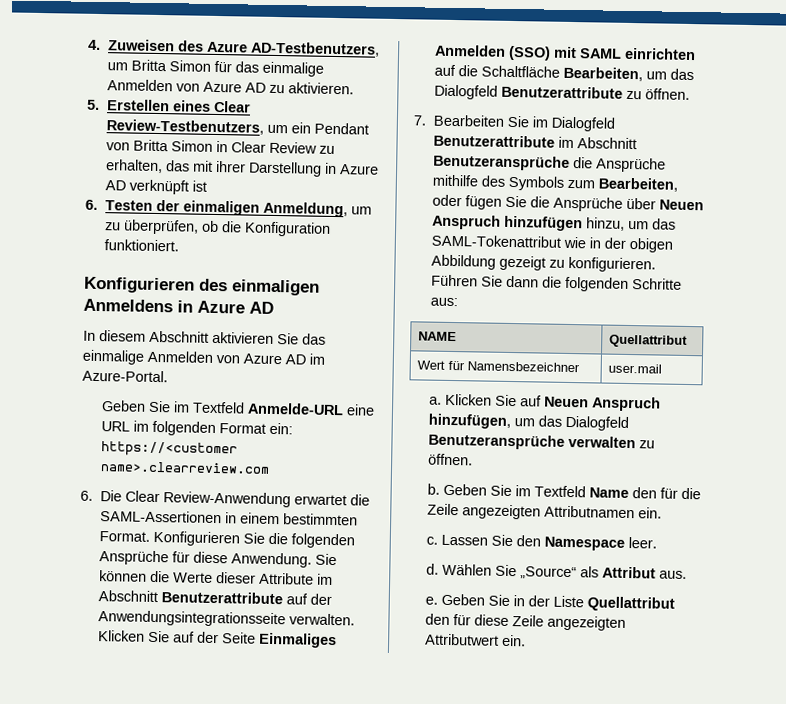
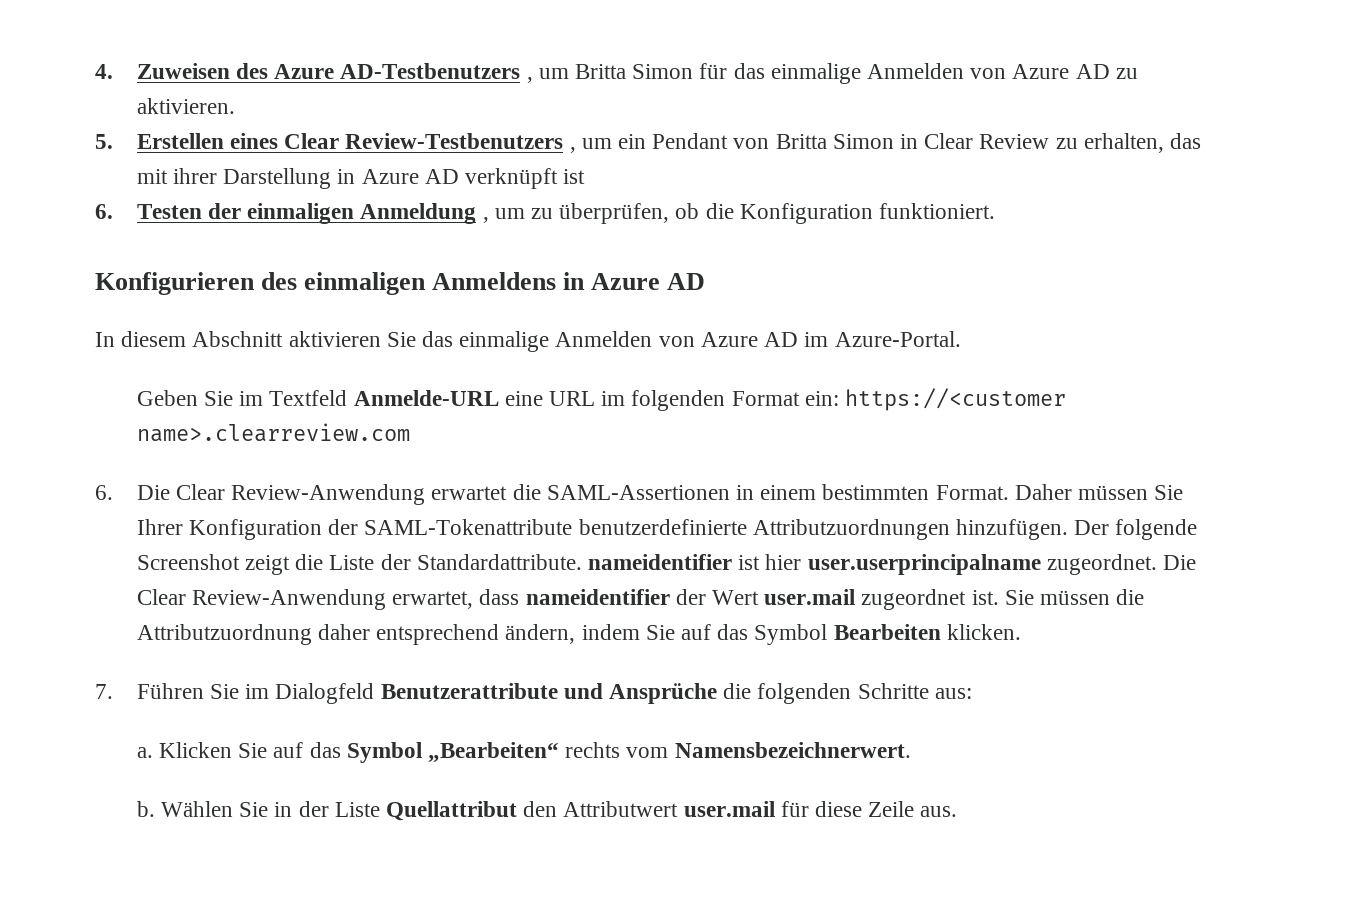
- 4. Zuweisen des Azure AD-Testbenutzers, um Britta Simon für das einmalige Anmelden von Azure AD zu aktivieren.
+ 4. Zuweisen des Azure AD-Testbenutzers , um Britta Simon für das einmalige Anmelden von Azure AD zu aktivieren.
- 5. Erstellen eines Clear Review-Testbenutzers, um ein Pendant von Britta Simon in Clear Review zu erhalten, das mit ihrer Darstellung in Azure AD verknüpft ist
+ 5. Erstellen eines Clear Review-Testbenutzers , um ein Pendant von Britta Simon in Clear Review zu erhalten, das mit ihrer Darstellung in Azure AD verknüpft ist
- 6. Testen der einmaligen Anmeldung, um zu überprüfen, ob die Konfiguration funktioniert.
+ 6. Testen der einmaligen Anmeldung , um zu überprüfen, ob die Konfiguration funktioniert.
- Konfigurieren Sie die folgenden Ansprüche für diese Anwendung. Sie können die Werte dieser Attribute im Abschnitt Benutzerattribute auf der Anwendungsintegrationsseite verwalten. Klicken Sie auf der Seite Einmaliges Anmelden (SSO) mit SAML einrichten auf die Schaltfläche Bearbeiten, um das Dialogfeld Benutzerattribute zu öffnen.
+ Daher müssen Sie Ihrer Konfiguration der SAML-Tokenattribute benutzerdefinierte Attributzuordnungen hinzufügen. Der folgende Screenshot zeigt die Liste der Standardattribute. nameidentifier ist hier user.userprincipalname zugeordnet. Die Clear Review-Anwendung erwartet, dass nameidentifier der Wert user.mail zugeordnet ist. Sie müssen die Attributzuordnung daher entsprechend ändern, indem Sie auf das Symbol Bearbeiten klicken.
- 7. Bearbeiten Sie im Dialogfeld Benutzerattribute im Abschnitt Benutzeransprüche die Ansprüche mithilfe des Symbols zum Bearbeiten, oder fügen Sie die Ansprüche über Neuen Anspruch hinzufügen hinzu, um das SAML-Tokenattribut wie in der obigen Abbildung gezeigt zu konfigurieren. Führen Sie dann die folgenden Schritte aus:
- NAME | Quellattribut
- Wert für Namensbezeichner | user.mail
- a. Klicken Sie auf Neuen Anspruch hinzufügen, um das Dialogfeld Benutzeransprüche verwalten zu öffnen.
- b. Geben Sie im Textfeld Name den für die Zeile angezeigten Attributnamen ein.
- c. Lassen Sie den Namespace leer.
- d. Wählen Sie „Source“ als Attribut aus.
- e. Geben Sie in der Liste Quellattribut den für diese Zeile angezeigten Attributwert ein.
+ 7. Führen Sie im Dialogfeld Benutzerattribute und Ansprüche die folgenden Schritte aus:
+ a. Klicken Sie auf das Symbol „Bearbeiten“ rechts vom Namensbezeichnerwert.
+ b. Wählen Sie in der Liste Quellattribut den Attributwert user.mail für diese Zeile aus.

